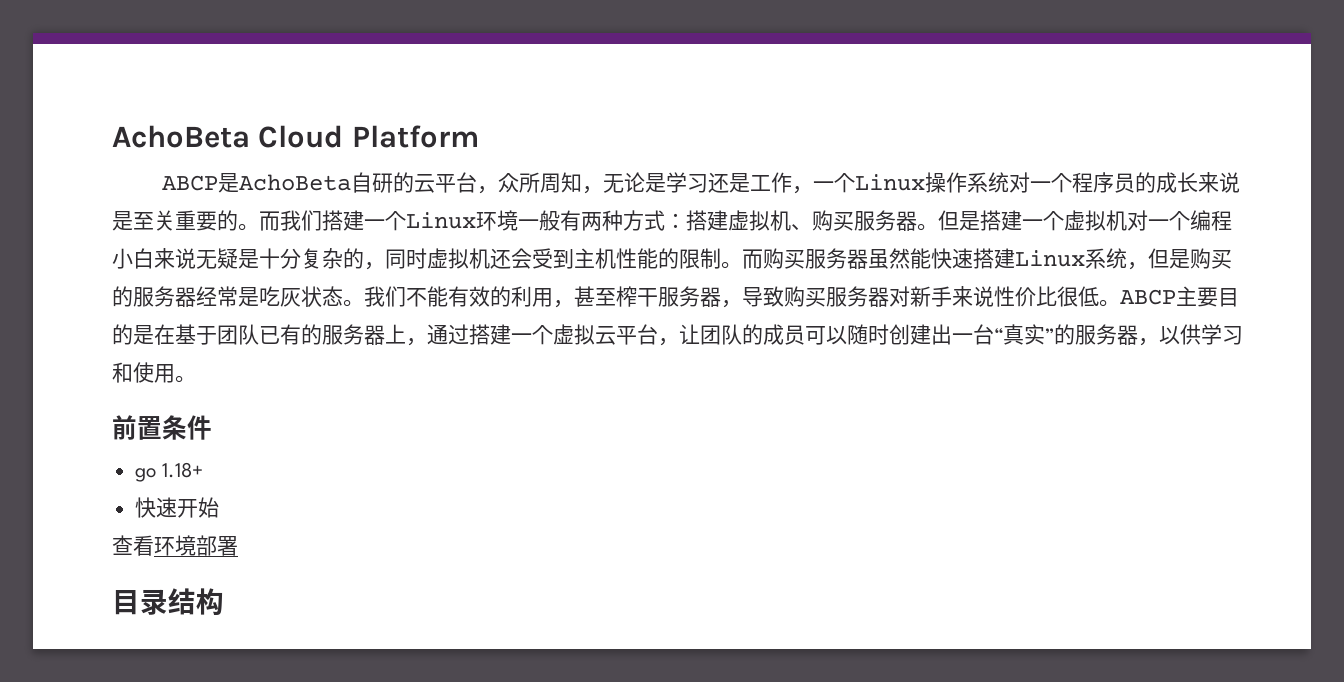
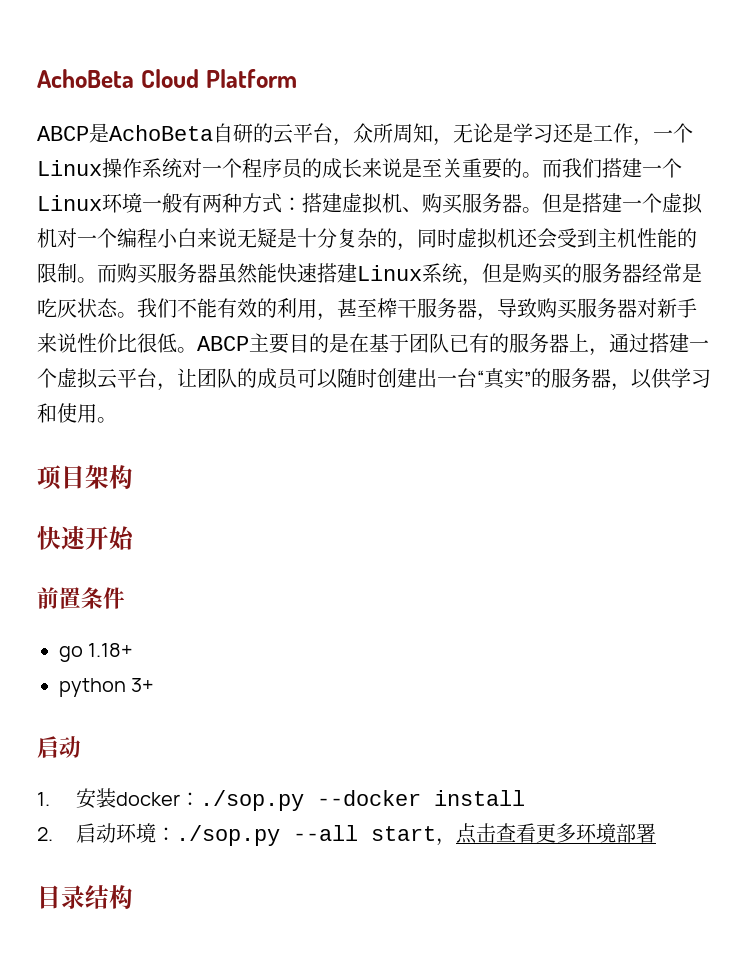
+ 项目架构
+ 快速开始
- 快速开始
- 查看环境部署
+ python 3+
+ 启动
+ 1.安装docker：./sop.py --docker install
+ 2.启动环境：./sop.py --all start，点击查看更多环境部署

